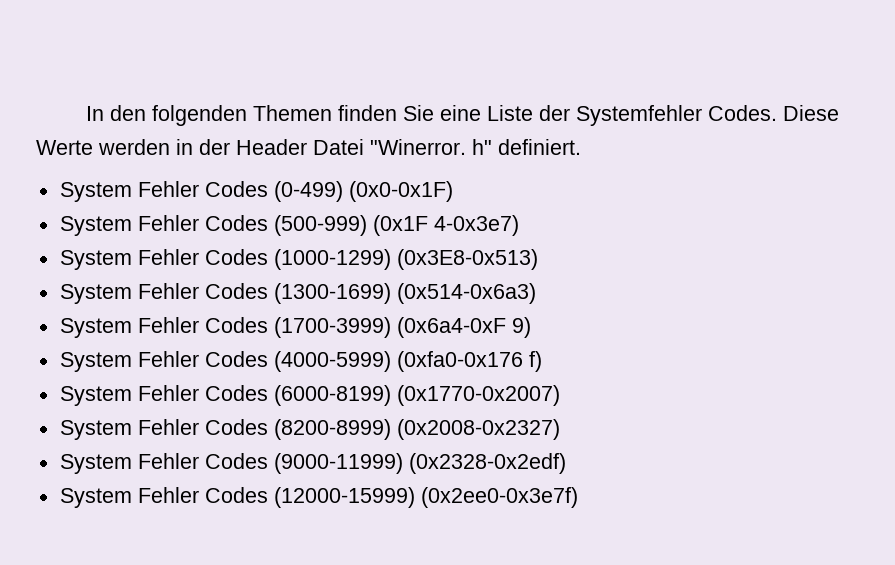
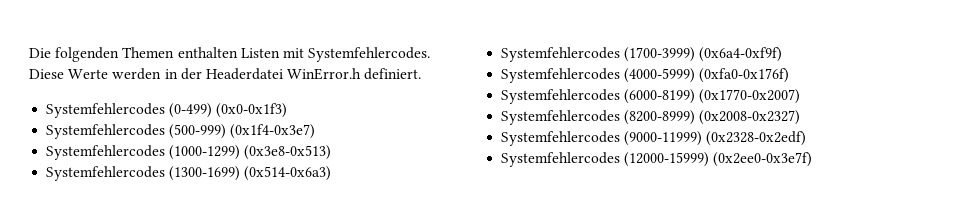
- In den folgenden Themen finden Sie eine Liste der Systemfehler Codes.
+ Die folgenden Themen enthalten Listen mit Systemfehlercodes.
- Diese Werte werden in der Header Datei "Winerror. h" definiert.
- System Fehler Codes (0-499) (0x0-0x1F)
- System Fehler Codes (500-999) (0x1F 4-0x3e7)
- System Fehler Codes (1000-1299) (0x3E8-0x513)
- System Fehler Codes (1300-1699) (0x514-0x6a3)
- System Fehler Codes (1700-3999) (0x6a4-0xF 9)
- System Fehler Codes (4000-5999) (0xfa0-0x176 f)
- System Fehler Codes (6000-8199) (0x1770-0x2007)
+ Diese Werte werden in der Headerdatei WinError.h definiert.
+ Systemfehlercodes (0-499) (0x0-0x1f3)
+ Systemfehlercodes (500-999) (0x1f4-0x3e7)
+ Systemfehlercodes (1000-1299) (0x3e8-0x513)
+ Systemfehlercodes (1300-1699) (0x514-0x6a3)
+ Systemfehlercodes (1700-3999) (0x6a4-0xf9f)
+ Systemfehlercodes (4000-5999) (0xfa0-0x176f)
+ Systemfehlercodes (6000-8199) (0x1770-0x2007)
- System Fehler Codes (8200-8999) (0x2008-0x2327)
+ Systemfehlercodes (8200-8999) (0x2008-0x2327)
- System Fehler Codes (9000-11999) (0x2328-0x2edf)
+ Systemfehlercodes (9000-11999) (0x2328-0x2edf)
- System Fehler Codes (12000-15999) (0x2ee0-0x3e7f)
+ Systemfehlercodes (12000-15999) (0x2ee0-0x3e7f)

